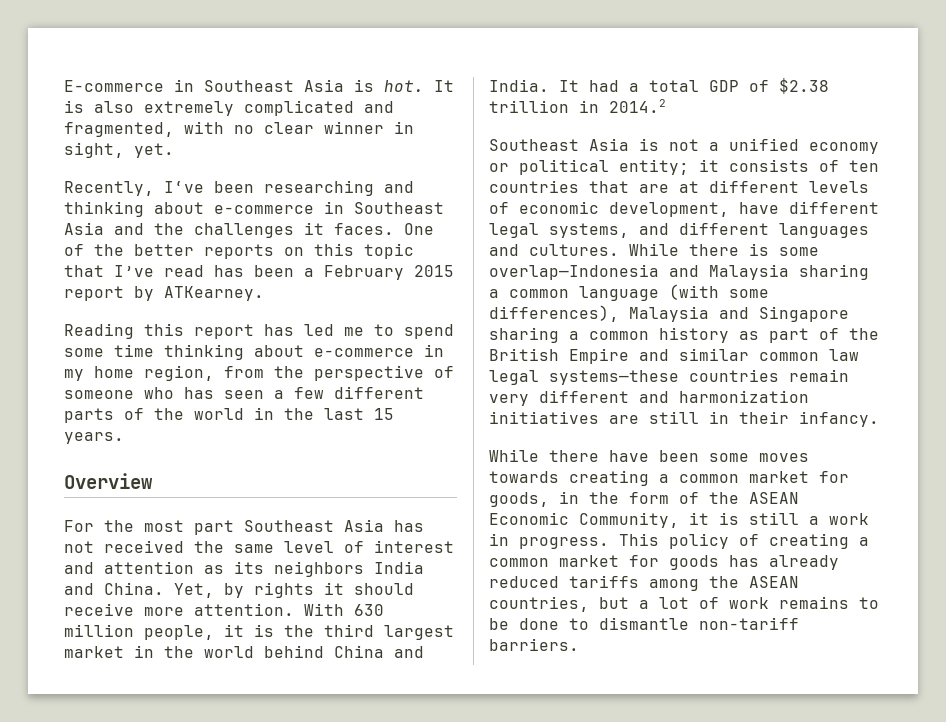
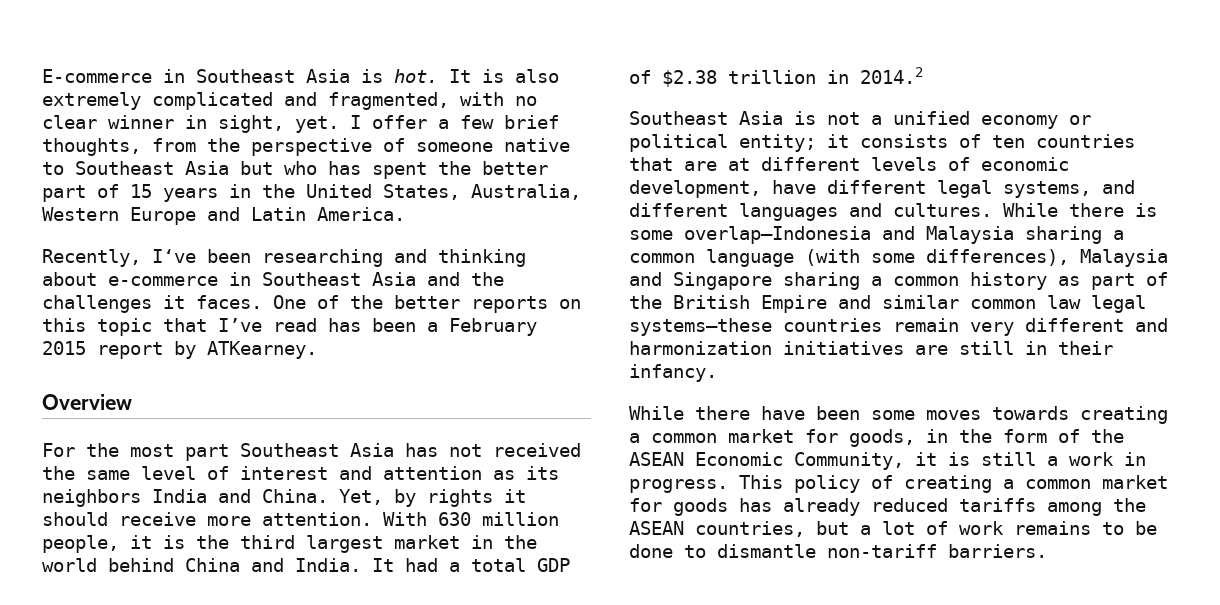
+ I offer a few brief thoughts, from the perspective of someone native to Southeast Asia but who has spent the better part of 15 years in the United States, Australia, Western Europe and Latin America.
- Reading this report has led me to spend some time thinking about e-commerce in my home region, from the perspective of someone who has seen a few different parts of the world in the last 15 years.

